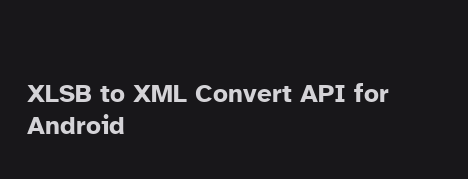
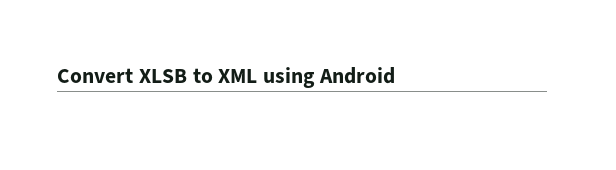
- XLSB to XML Convert API for Android
+ Convert XLSB to XML using Android

